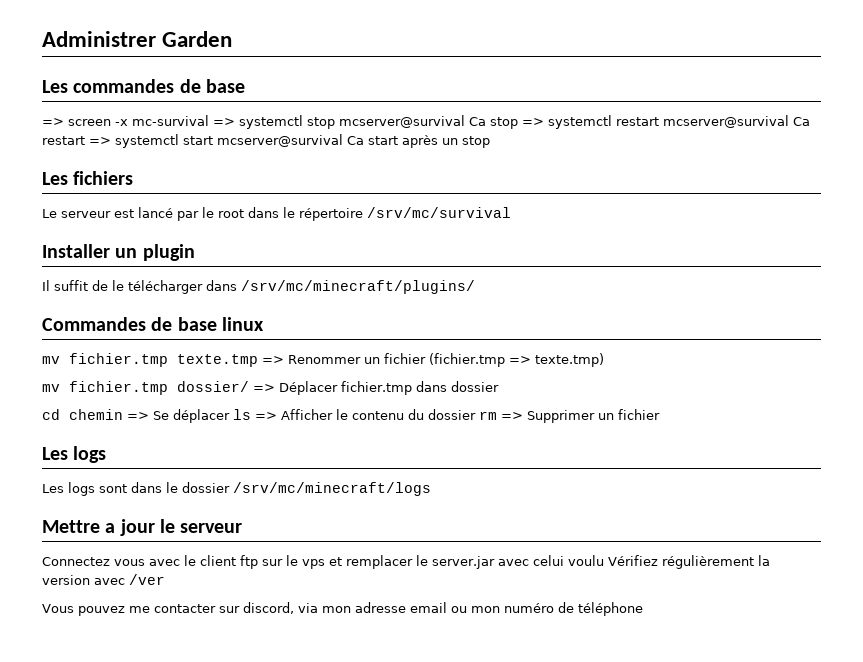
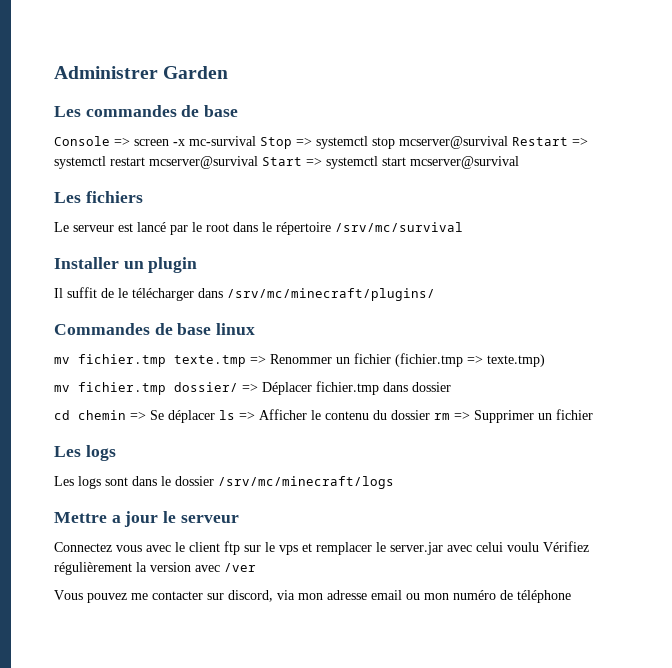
- => screen -x mc-survival => systemctl stop mcserver@survival Ca stop => systemctl restart mcserver@survival Ca restart => systemctl start mcserver@survival Ca start après un stop
+ Console => screen -x mc-survival Stop => systemctl stop mcserver@survival Restart => systemctl restart mcserver@survival Start => systemctl start mcserver@survival

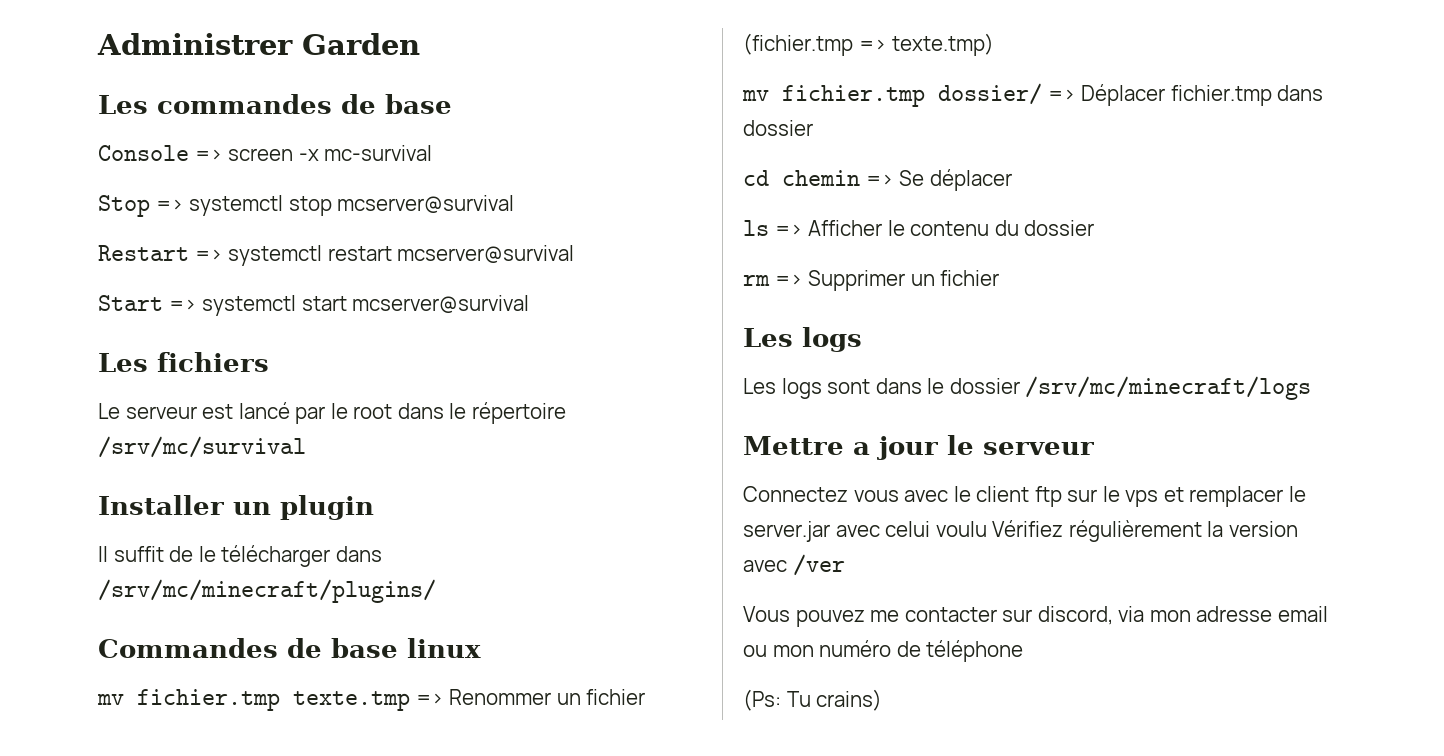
- Console => screen -x mc-survival Stop => systemctl stop mcserver@survival Restart => systemctl restart mcserver@survival Start => systemctl start mcserver@survival
+ Console => screen -x mc-survival
+ Stop => systemctl stop mcserver@survival
+ Restart => systemctl restart mcserver@survival
+ Start => systemctl start mcserver@survival
- cd chemin => Se déplacer ls => Afficher le contenu du dossier rm => Supprimer un fichier
+ cd chemin => Se déplacer
+ ls => Afficher le contenu du dossier
+ rm => Supprimer un fichier
+ (Ps: Tu crains)

